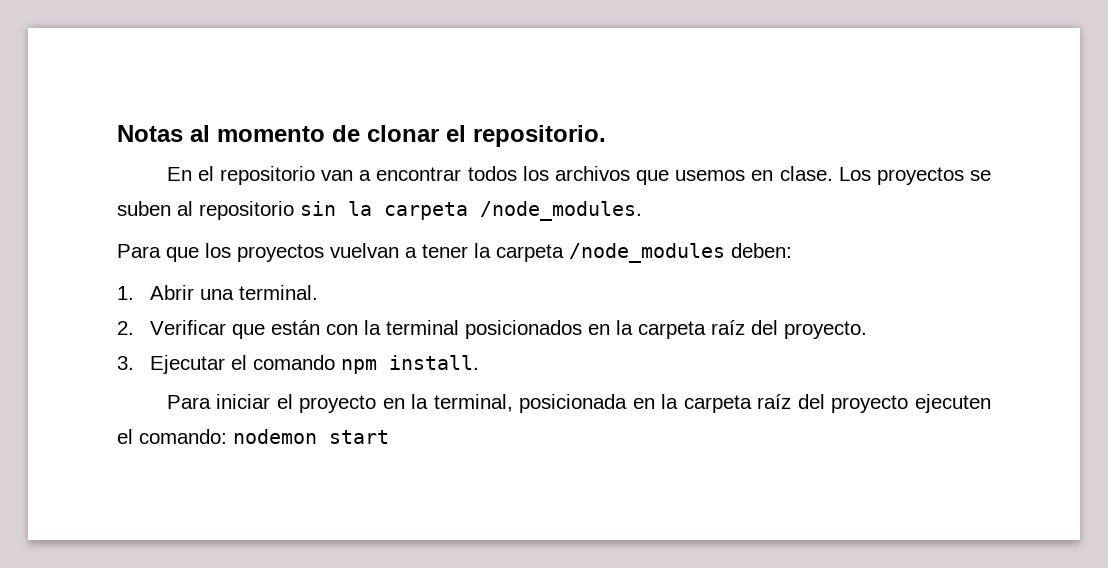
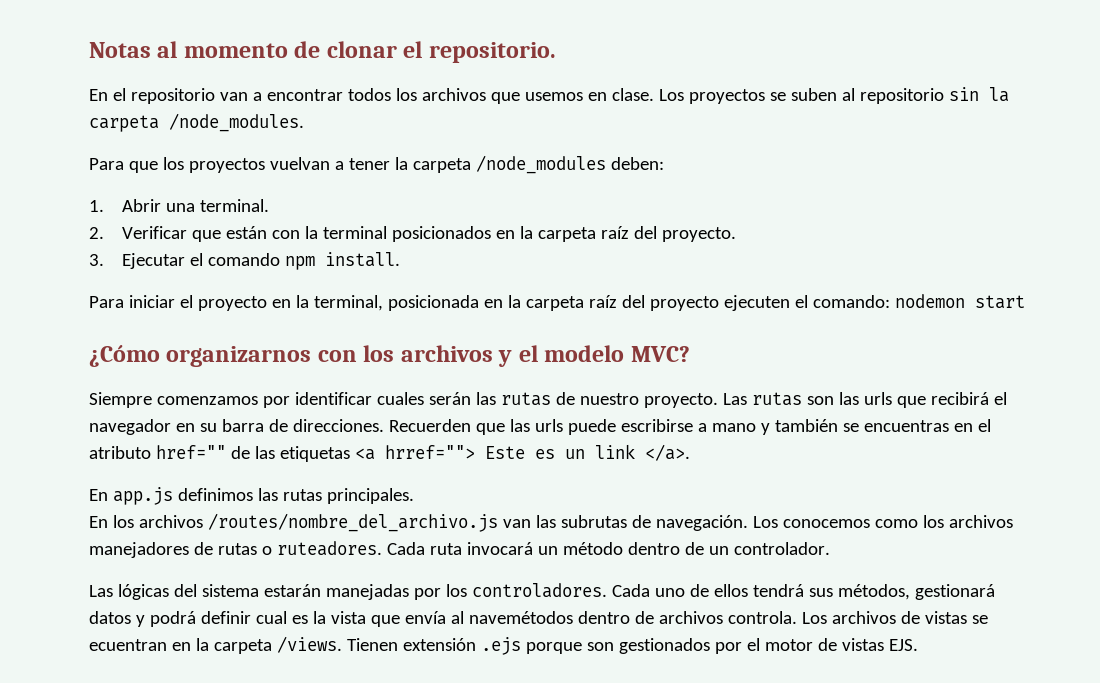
+ ¿Cómo organizarnos con los archivos y el modelo MVC?
+ Siempre comenzamos por identificar cuales serán las rutas de nuestro proyecto. Las rutas son las urls que recibirá el navegador en su barra de direcciones. Recuerden que las urls puede escribirse a mano y también se encuentras en el atributo href="" de las etiquetas <a hrref=""> Este es un link </a>.
+ En app.js definimos las rutas principales.
+ En los archivos /routes/nombre_del_archivo.js van las subrutas de navegación. Los conocemos como los archivos manejadores de rutas o ruteadores. Cada ruta invocará un método dentro de un controlador.
+ Las lógicas del sistema estarán manejadas por los controladores. Cada uno de ellos tendrá sus métodos, gestionará datos y podrá definir cual es la vista que envía al navemétodos dentro de archivos controla. Los archivos de vistas se ecuentran en la carpeta /views. Tienen extensión .ejs porque son gestionados por el motor de vistas EJS.

